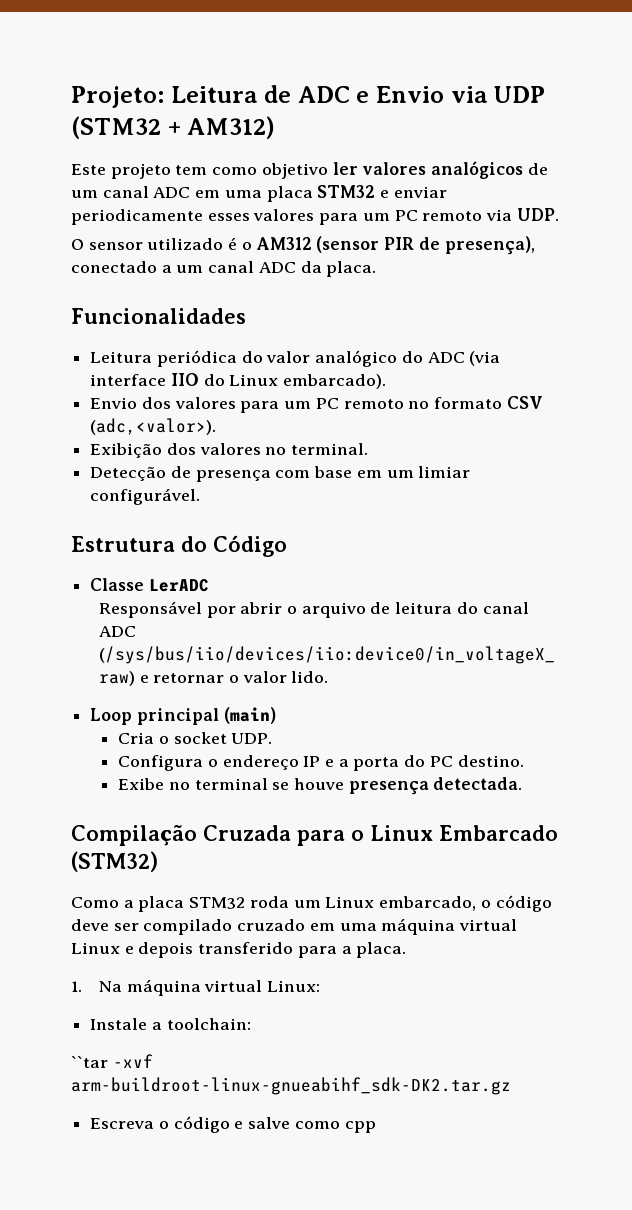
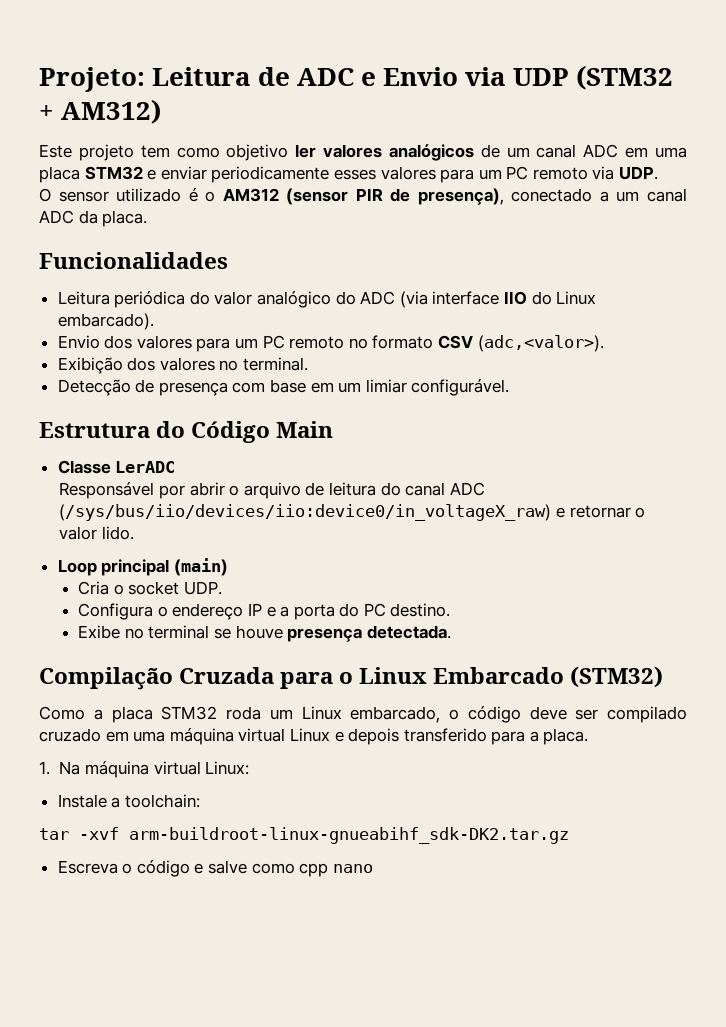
- Estrutura do Código
+ Estrutura do Código Main
- ``tar -xvf arm-buildroot-linux-gnueabihf_sdk-DK2.tar.gz
+ tar -xvf arm-buildroot-linux-gnueabihf_sdk-DK2.tar.gz
- Escreva o código e salve como cpp
+ Escreva o código e salve como cpp nano

